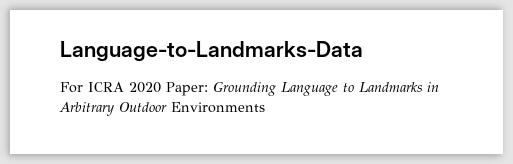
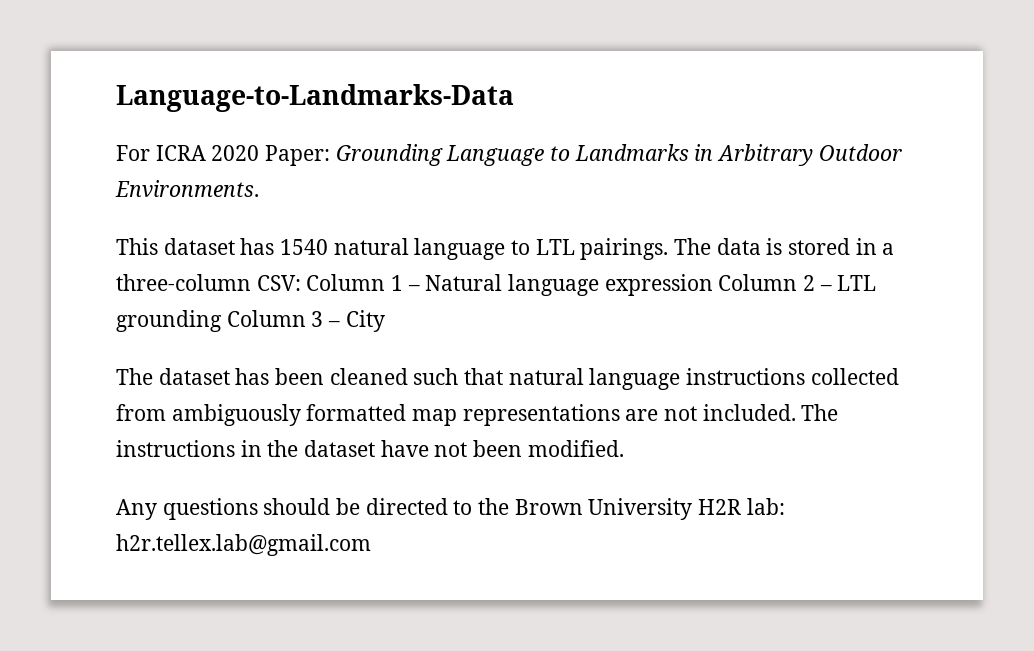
- For ICRA 2020 Paper: Grounding Language to Landmarks in Arbitrary Outdoor Environments
+ For ICRA 2020 Paper: Grounding Language to Landmarks in Arbitrary Outdoor Environments.
+ This dataset has 1540 natural language to LTL pairings. The data is stored in a three-column CSV: Column 1 – Natural language expression Column 2 – LTL grounding Column 3 – City
+ The dataset has been cleaned such that natural language instructions collected from ambiguously formatted map representations are not included. The instructions in the dataset have not been modified.
+ Any questions should be directed to the Brown University H2R lab: h2r.tellex.lab@gmail.com

